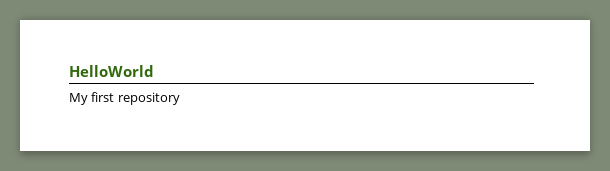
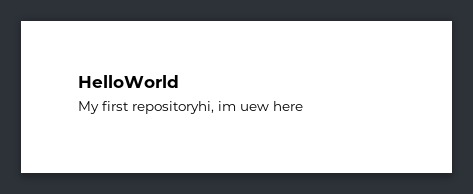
- My first repository
+ My first repositoryhi, im uew here

